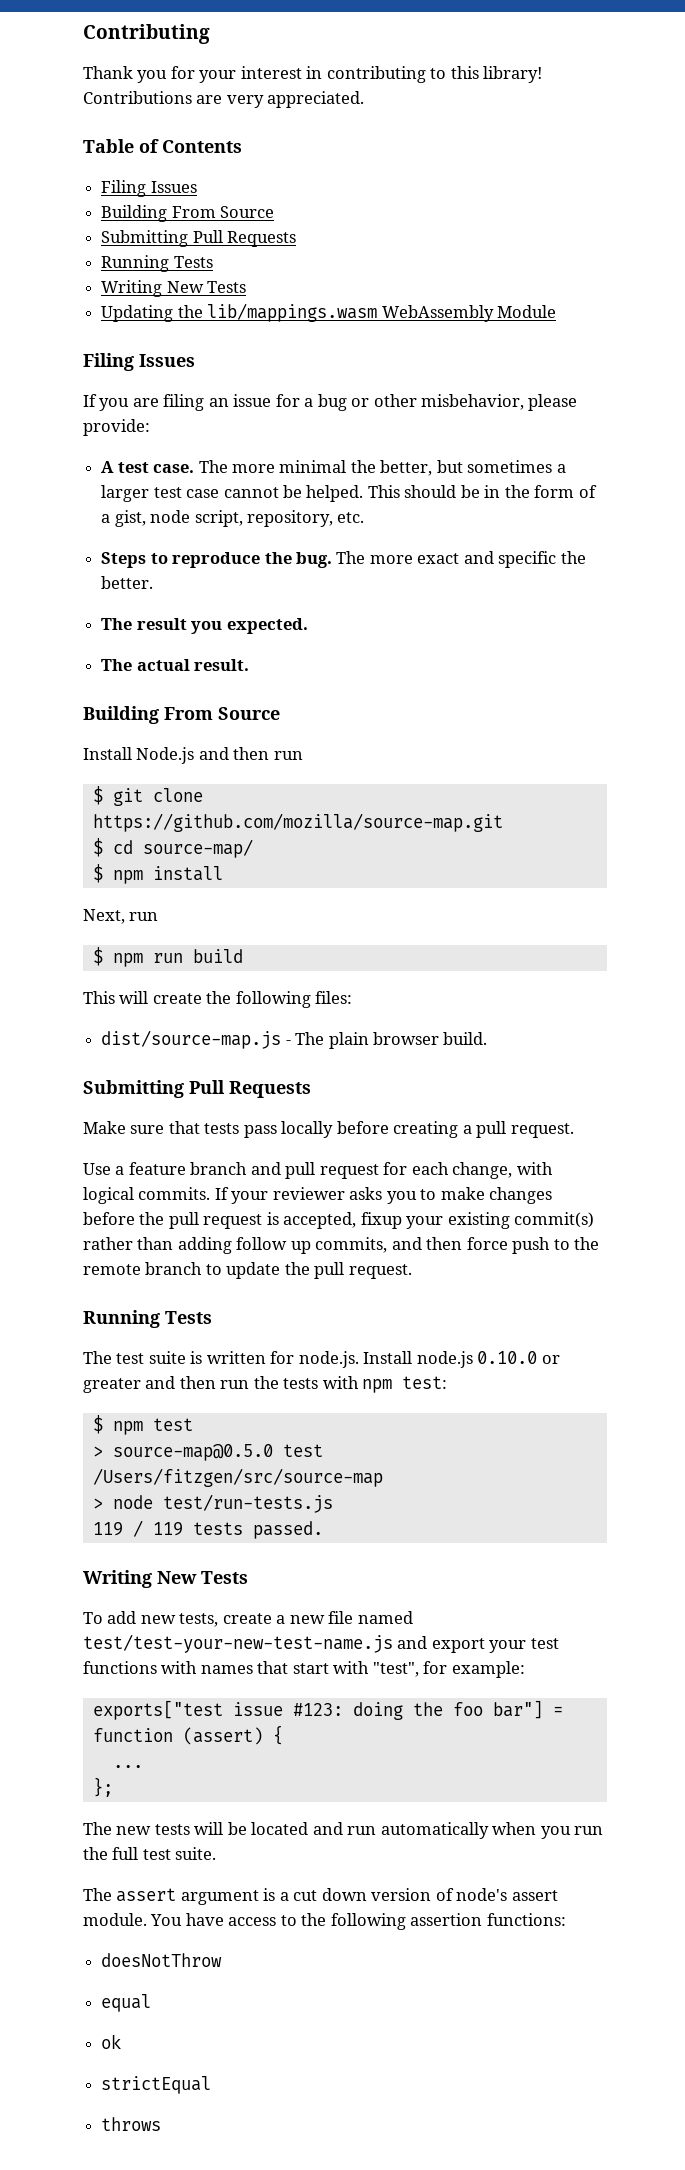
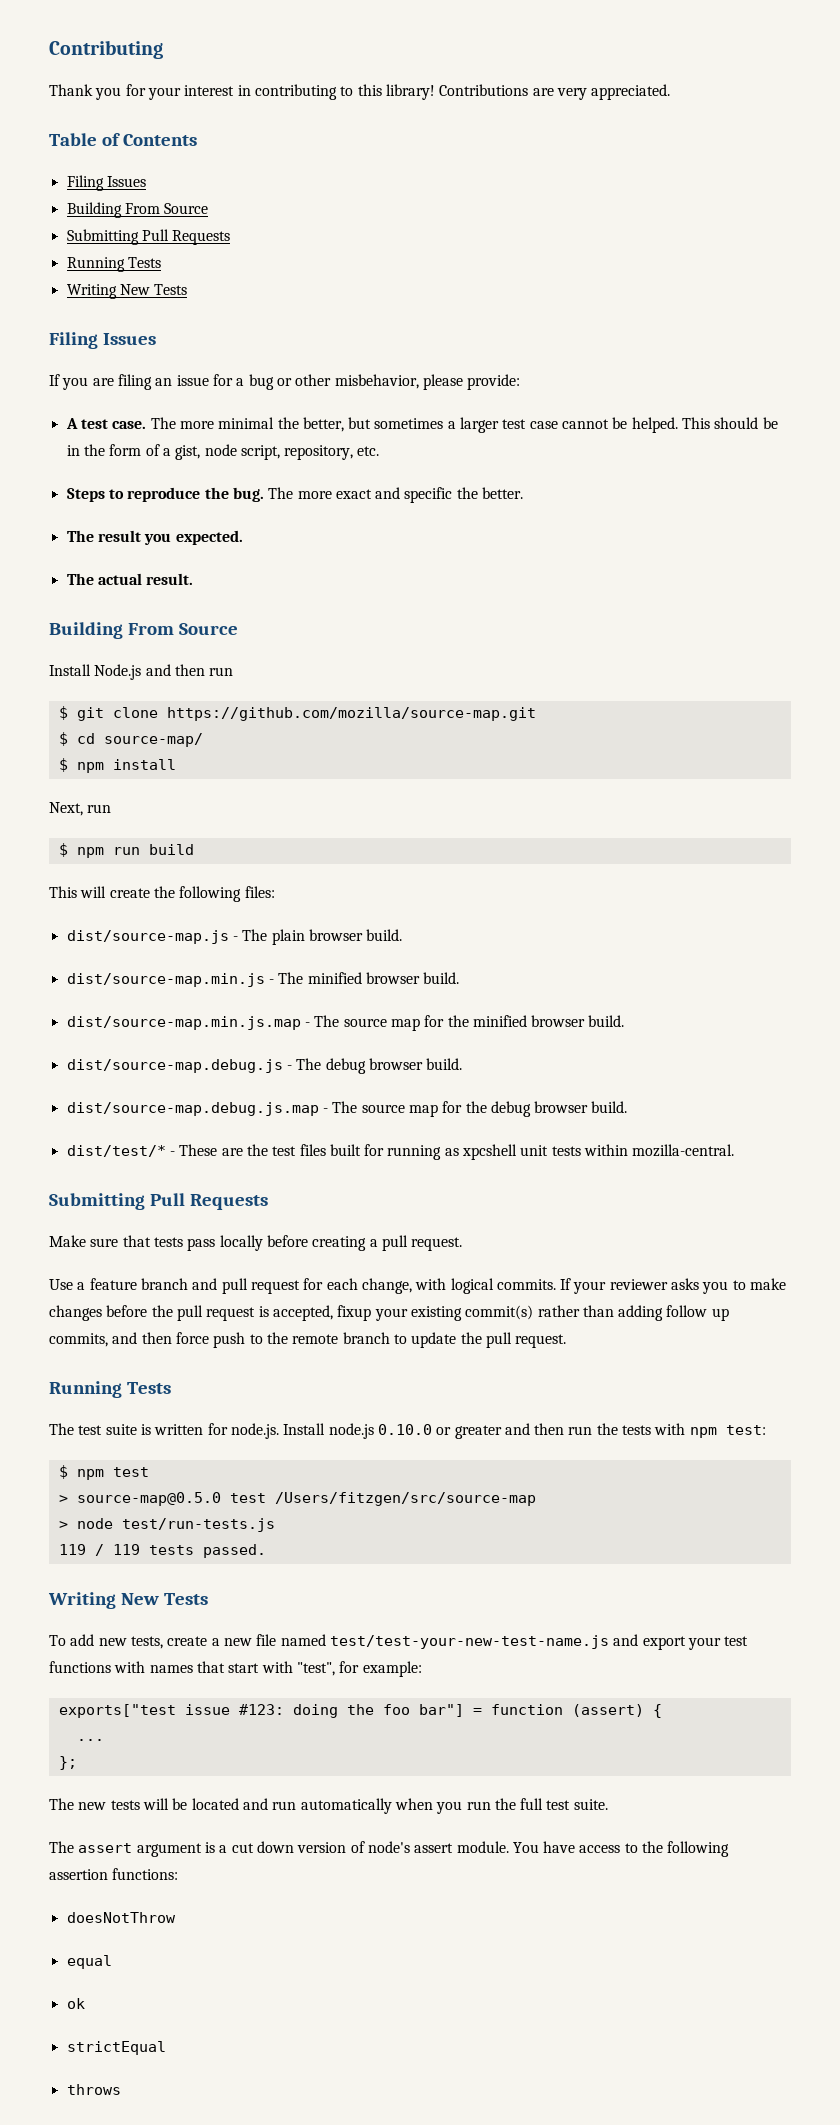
- Updating the lib/mappings.wasm WebAssembly Module
+ dist/source-map.min.js - The minified browser build.
+ dist/source-map.min.js.map - The source map for the minified browser build.
+ dist/source-map.debug.js - The debug browser build.
+ dist/source-map.debug.js.map - The source map for the debug browser build.
+ dist/test/* - These are the test files built for running as xpcshell unit tests within mozilla-central.

